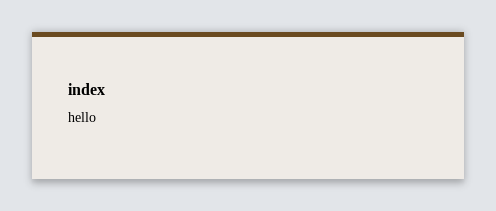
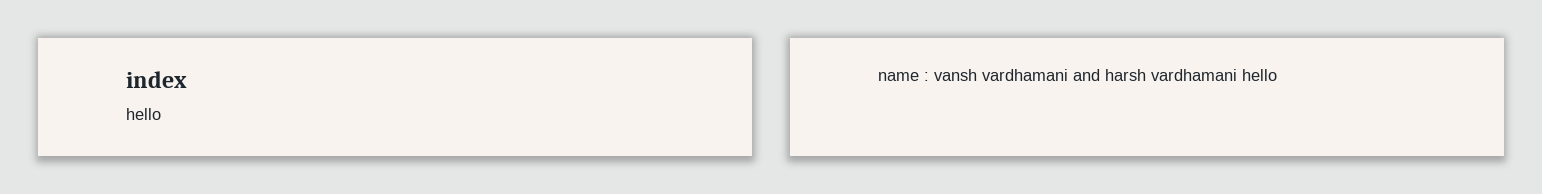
+ name : vansh vardhamani and harsh vardhamani hello

